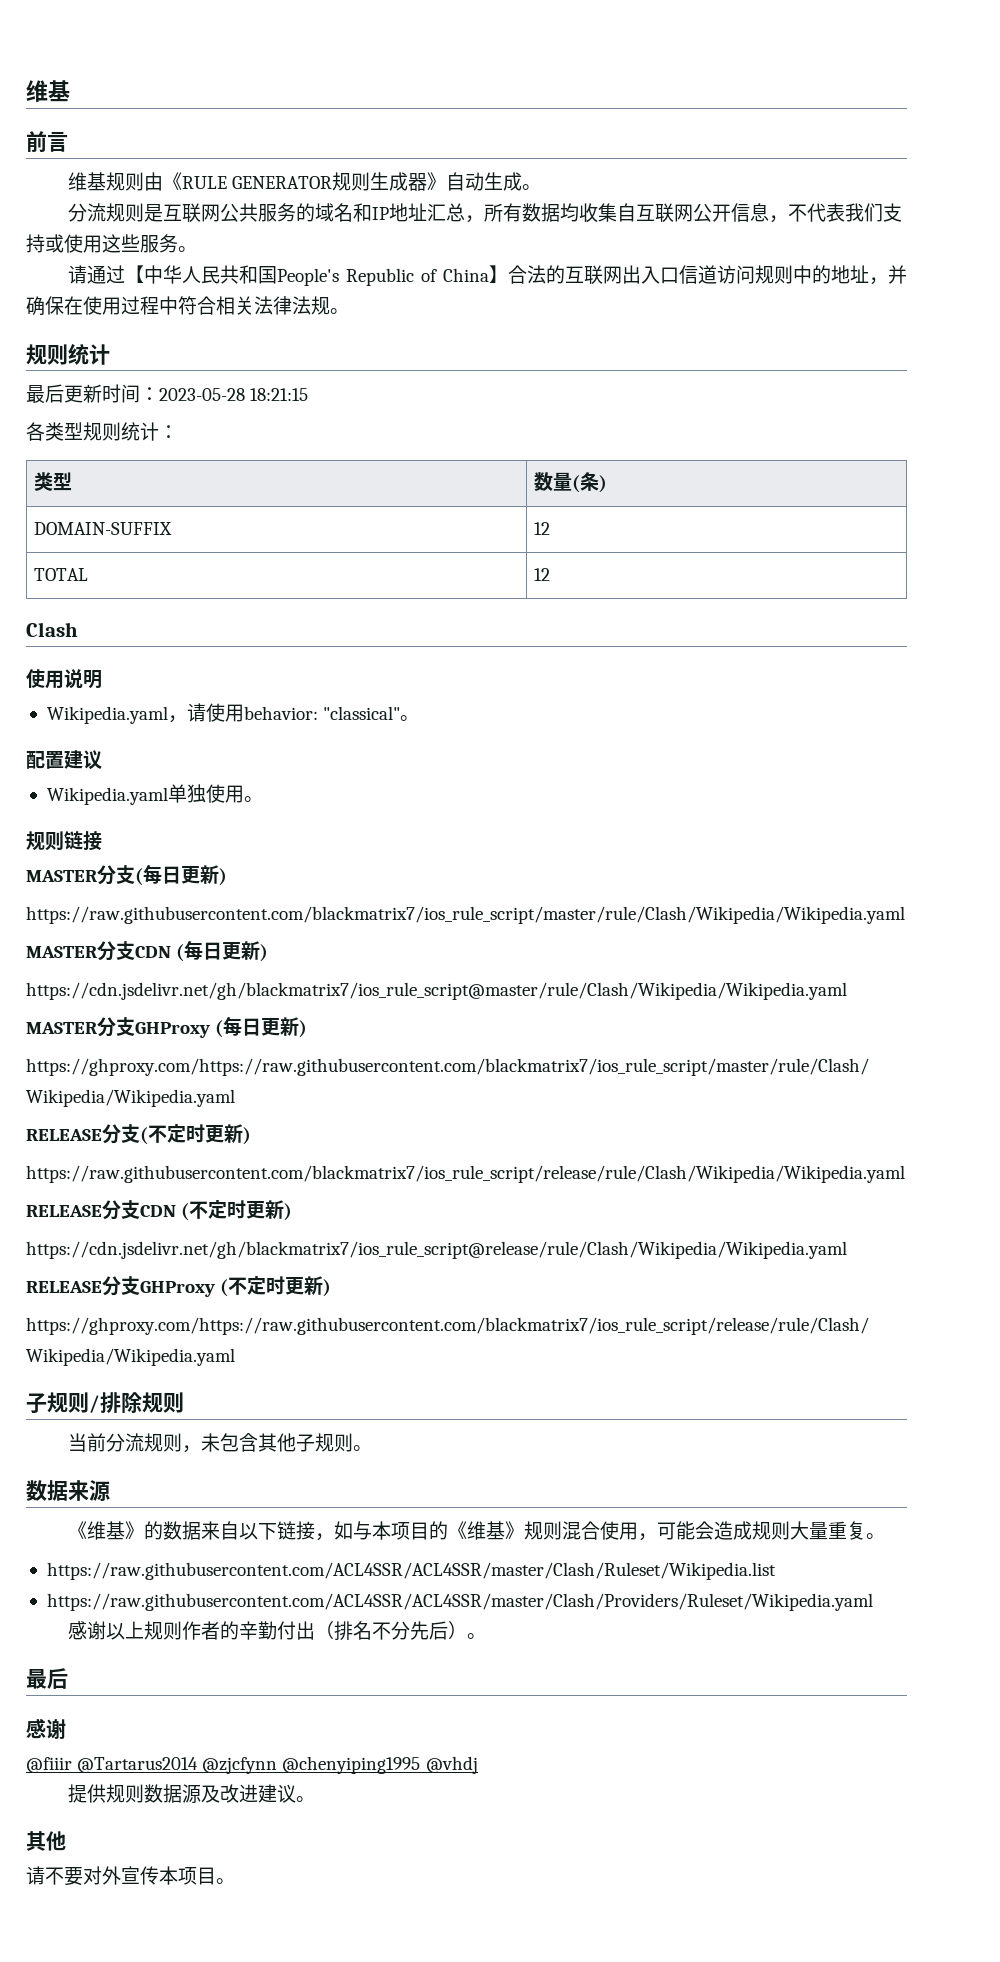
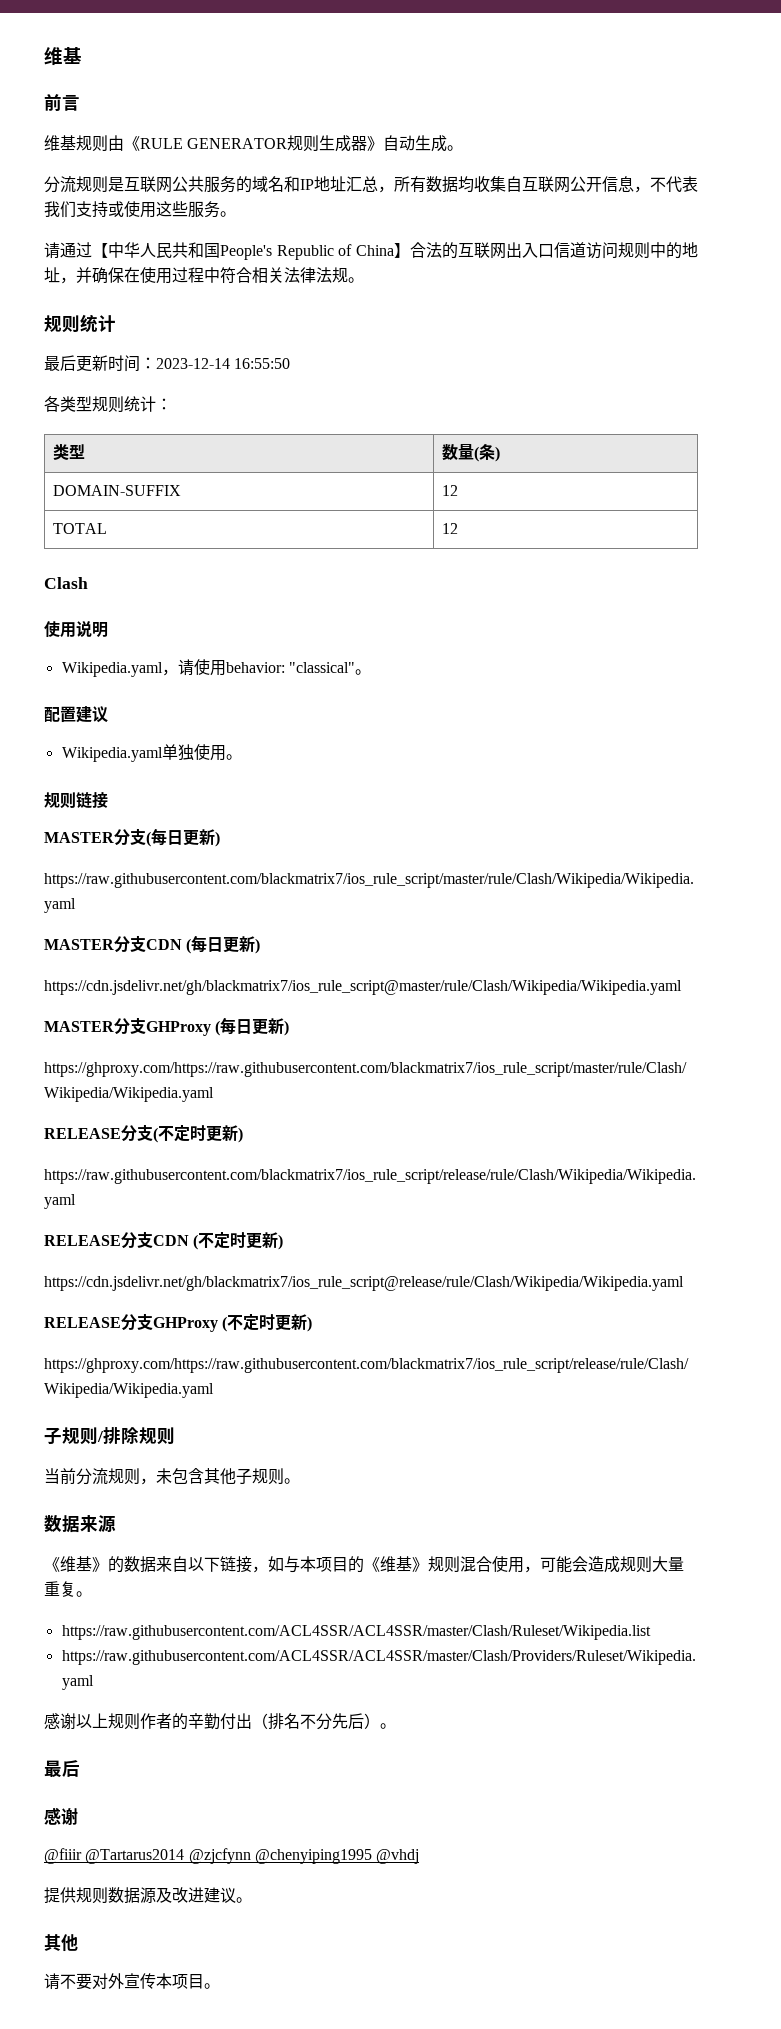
- 最后更新时间：2023-05-28 18:21:15
+ 最后更新时间：2023-12-14 16:55:50

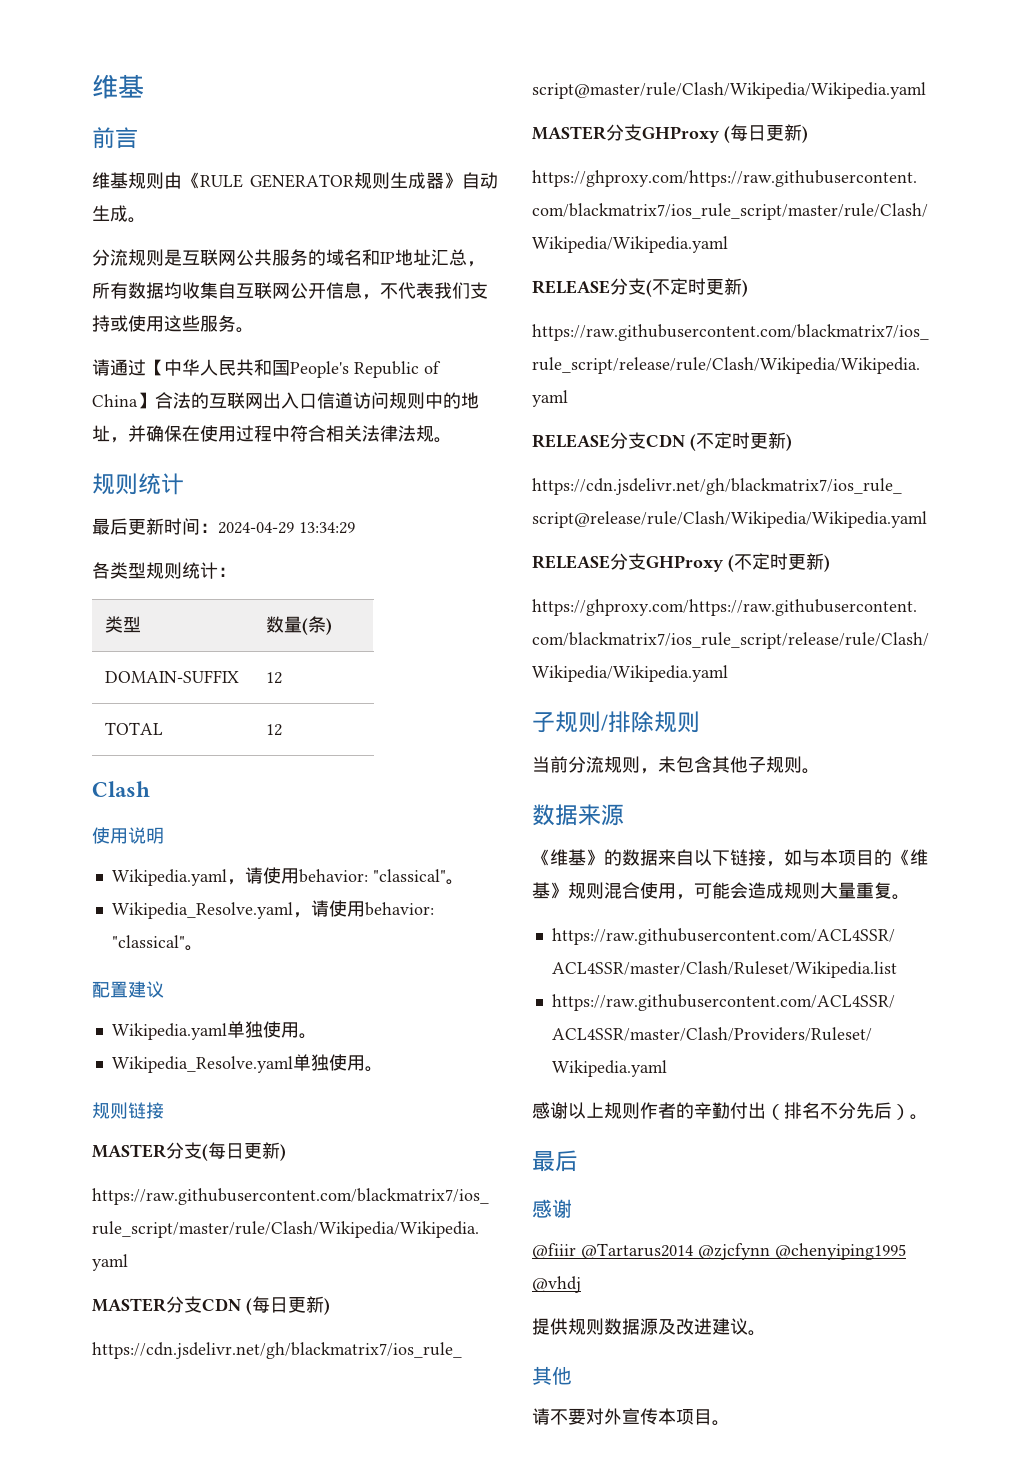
- 最后更新时间：2023-12-14 16:55:50
+ 最后更新时间：2024-04-29 13:34:29
+ Wikipedia_Resolve.yaml，请使用behavior: "classical"。
+ Wikipedia_Resolve.yaml单独使用。

